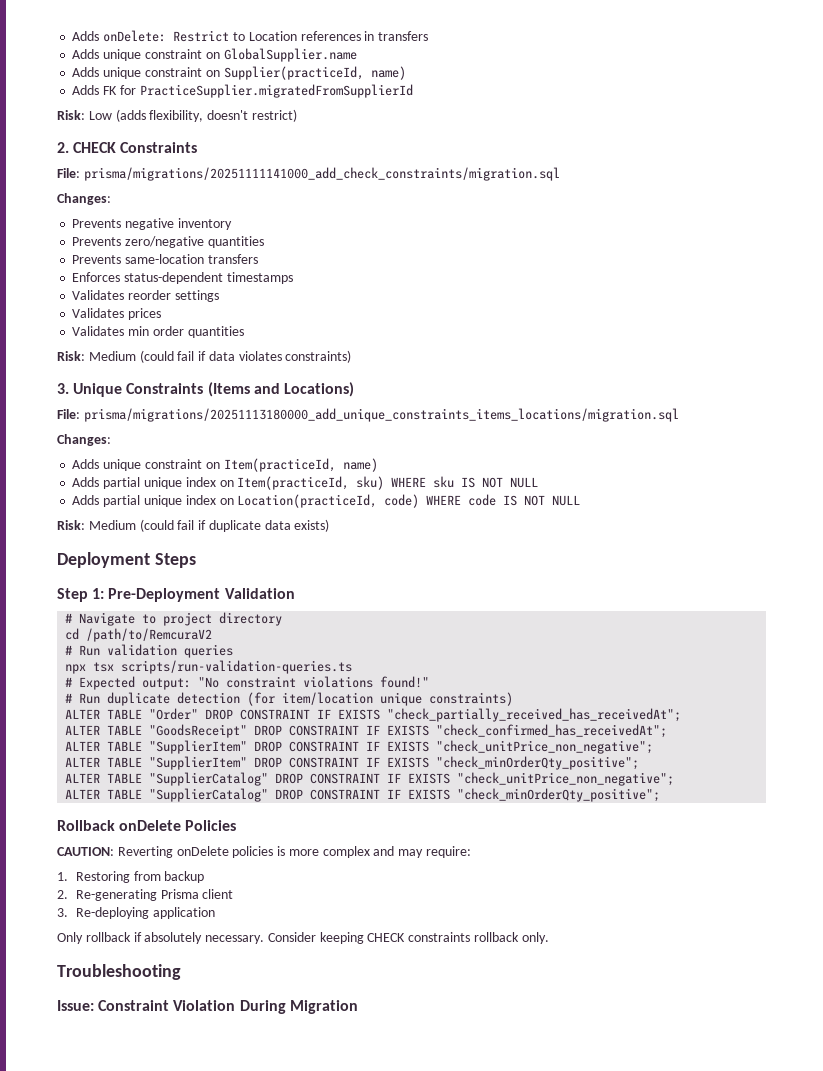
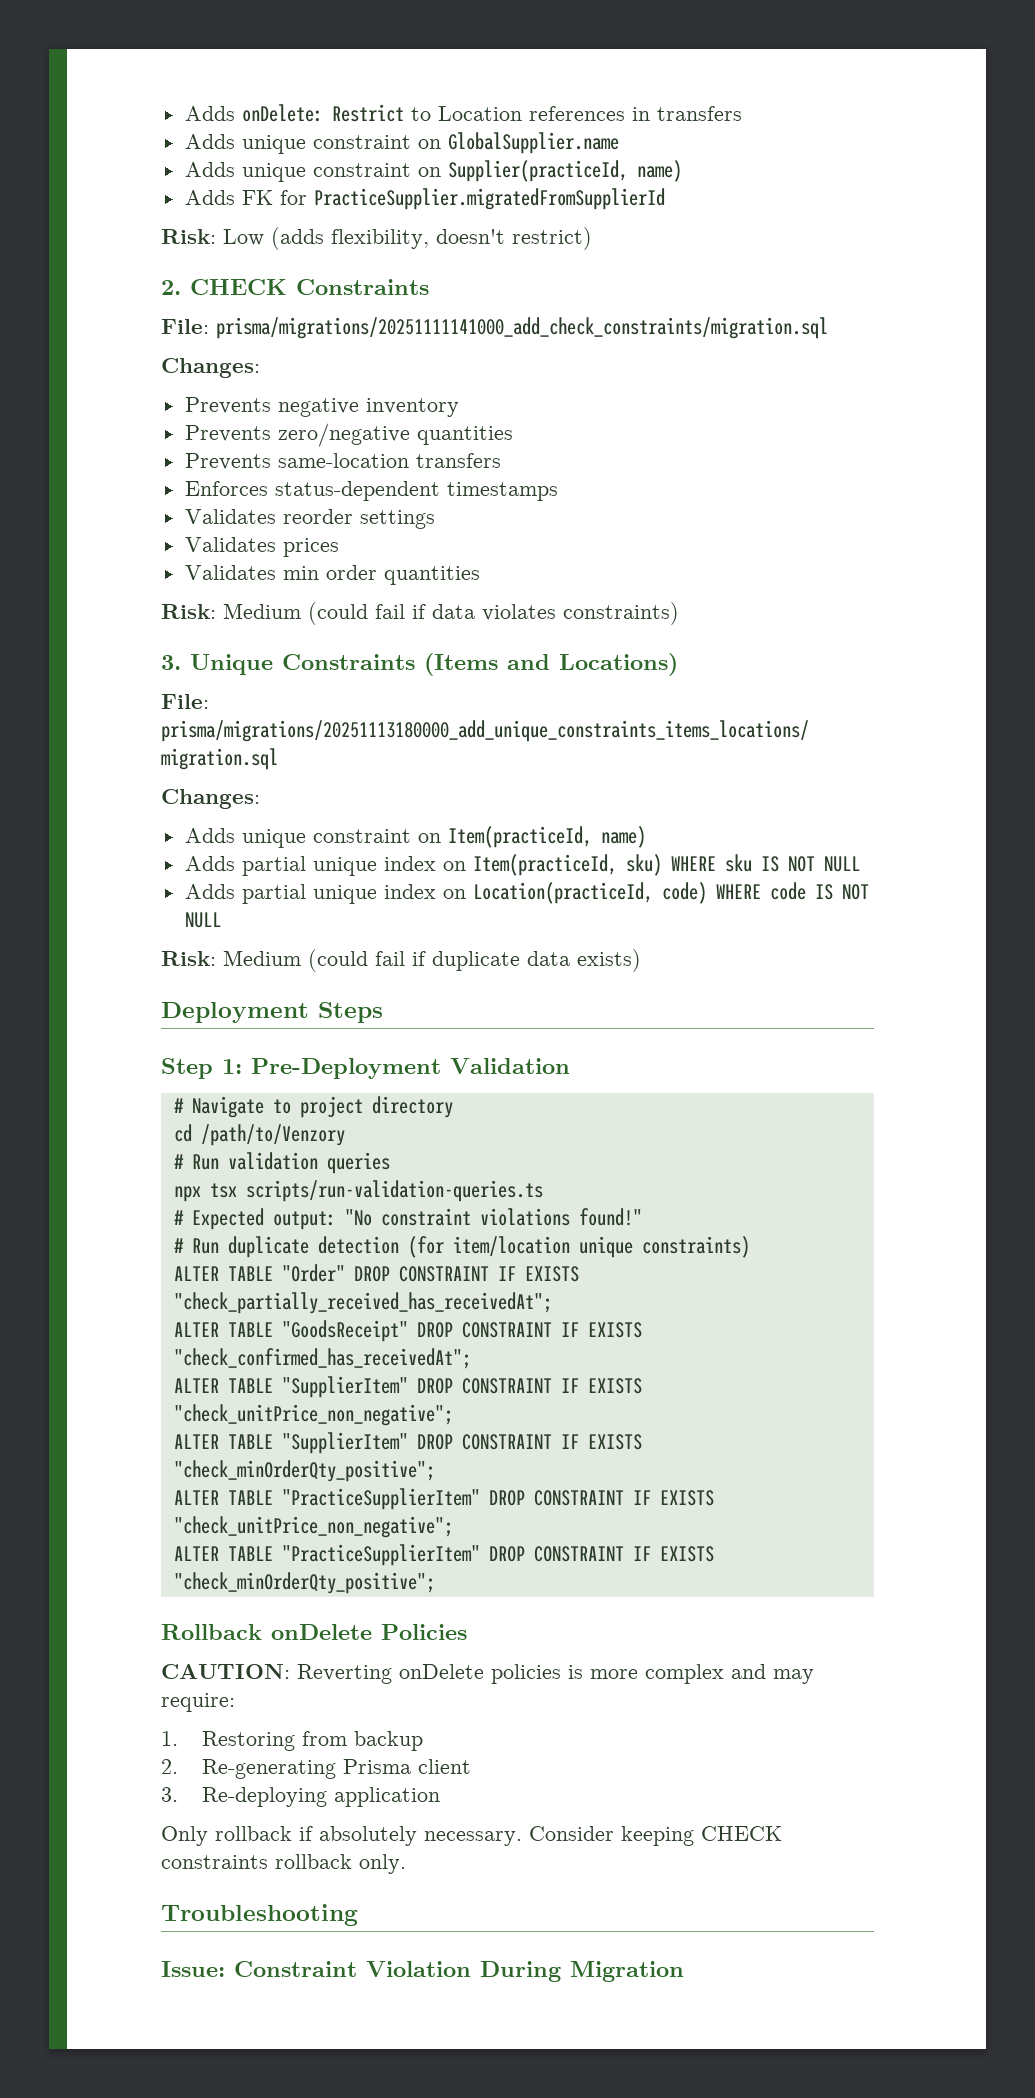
- cd /path/to/RemcuraV2
+ cd /path/to/Venzory
- ALTER TABLE "SupplierCatalog" DROP CONSTRAINT IF EXISTS "check_unitPrice_non_negative";
- ALTER TABLE "SupplierCatalog" DROP CONSTRAINT IF EXISTS "check_minOrderQty_positive";
+ ALTER TABLE "PracticeSupplierItem" DROP CONSTRAINT IF EXISTS "check_unitPrice_non_negative";
+ ALTER TABLE "PracticeSupplierItem" DROP CONSTRAINT IF EXISTS "check_minOrderQty_positive";

